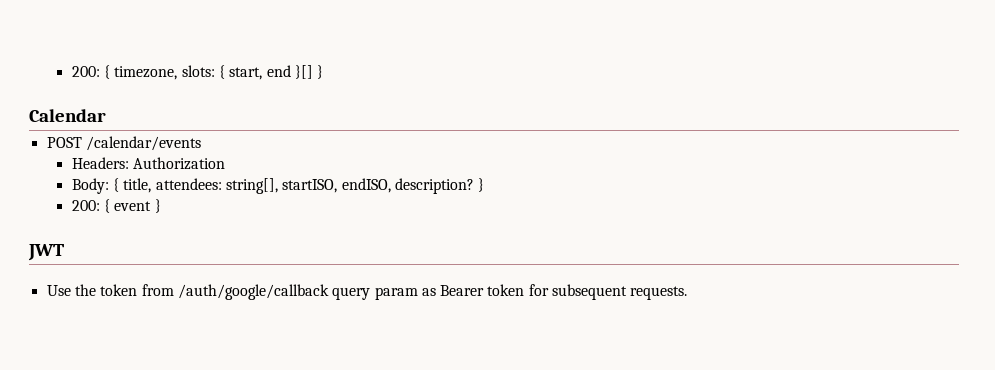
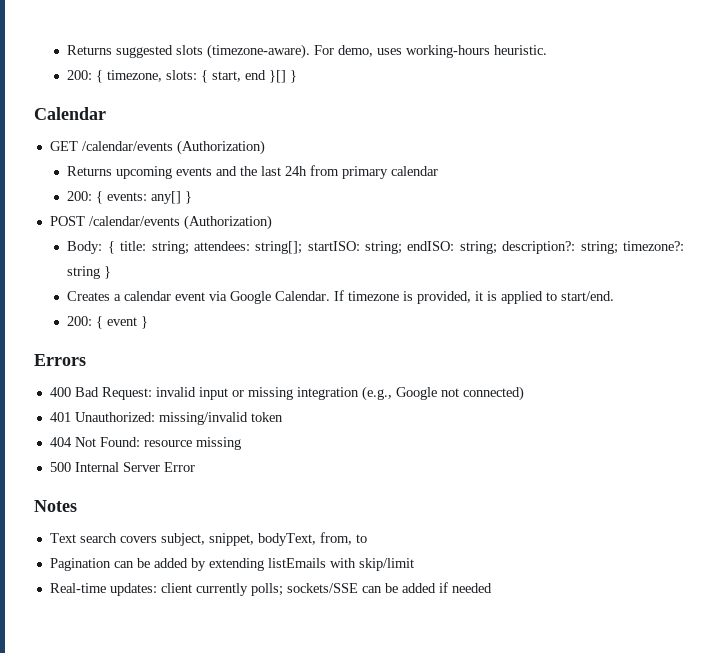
+ Returns suggested slots (timezone-aware). For demo, uses working-hours heuristic.
+ GET /calendar/events (Authorization)
+ Returns upcoming events and the last 24h from primary calendar
+ 200: { events: any[] }
- POST /calendar/events
- Headers: Authorization
+ POST /calendar/events (Authorization)
- Body: { title, attendees: string[], startISO, endISO, description? }
+ Body: { title: string; attendees: string[]; startISO: string; endISO: string; description?: string; timezone?: string }
+ Creates a calendar event via Google Calendar. If timezone is provided, it is applied to start/end.
  200: { event }
- JWT
- Use the token from /auth/google/callback query param as Bearer token for subsequent requests.
+ Errors
+ 400 Bad Request: invalid input or missing integration (e.g., Google not connected)
+ 401 Unauthorized: missing/invalid token
+ 404 Not Found: resource missing
+ 500 Internal Server Error
+ Notes
+ Text search covers subject, snippet, bodyText, from, to
+ Pagination can be added by extending listEmails with skip/limit
+ Real-time updates: client currently polls; sockets/SSE can be added if needed

